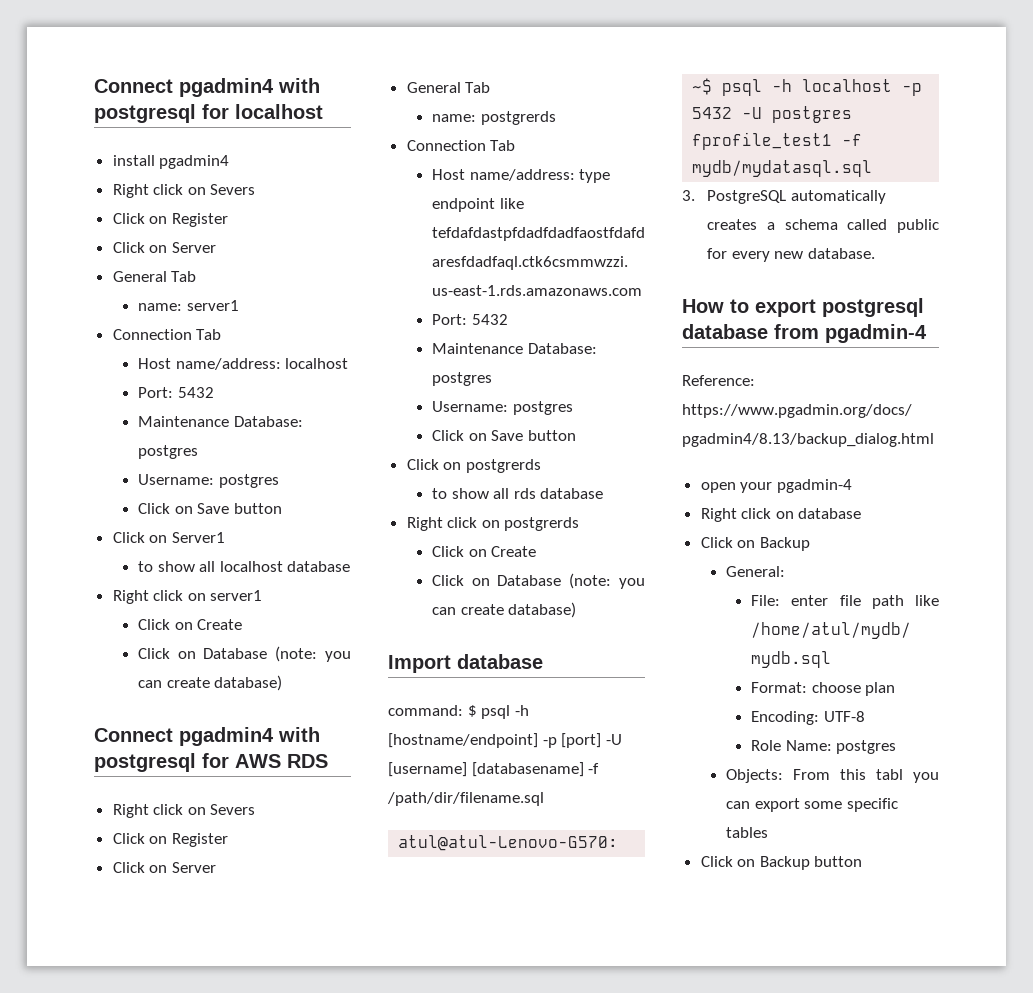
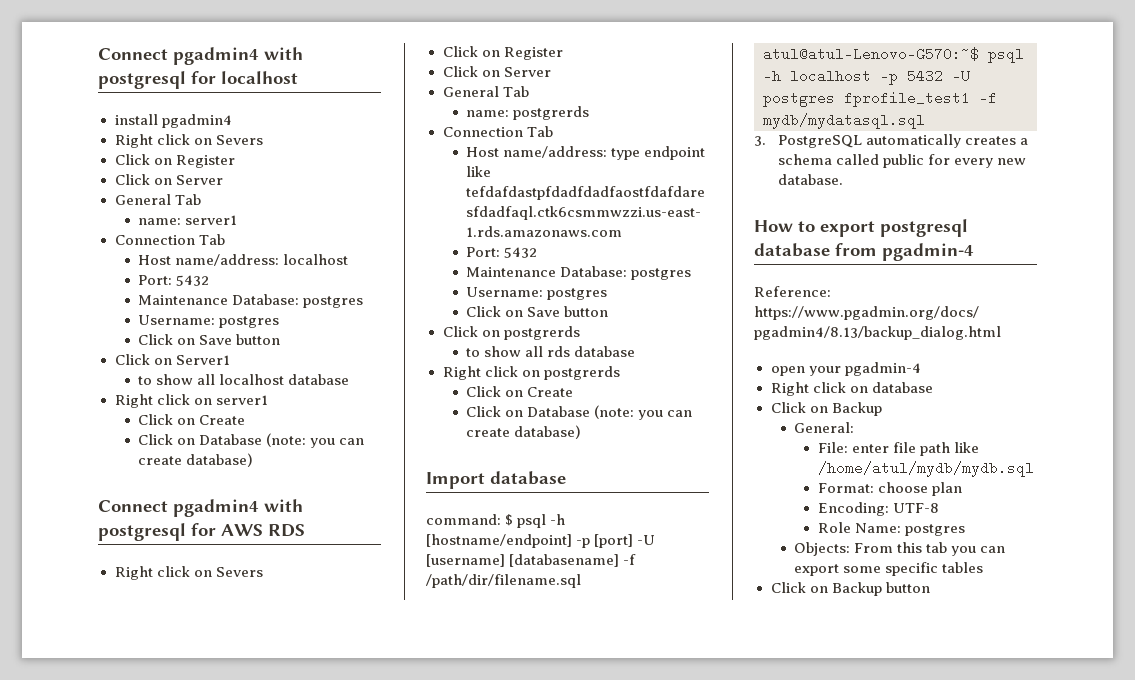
- Objects: From this tabl you can export some specific tables
+ Objects: From this tab you can export some specific tables

